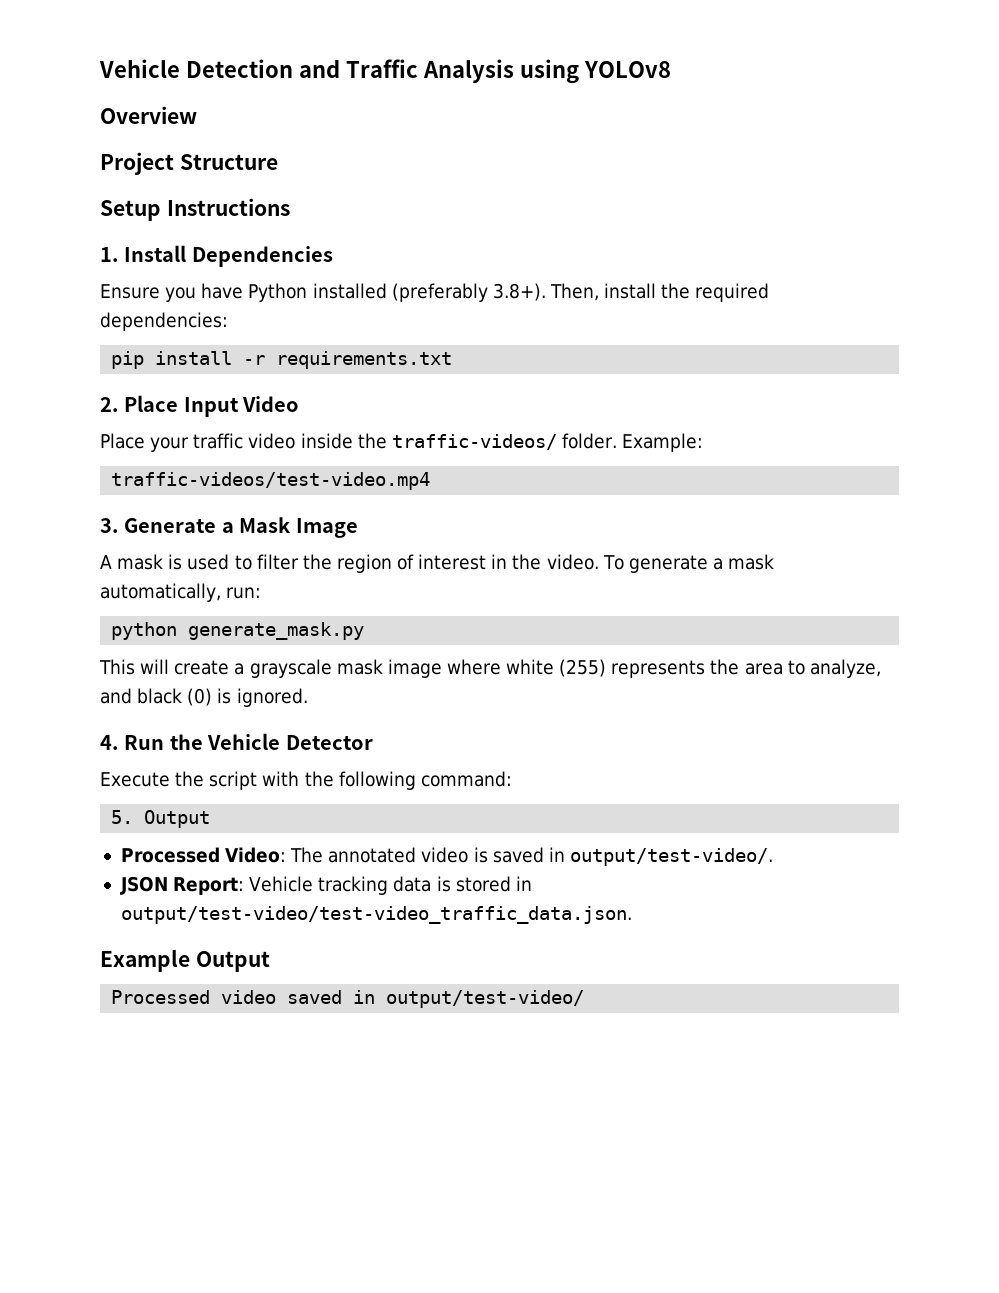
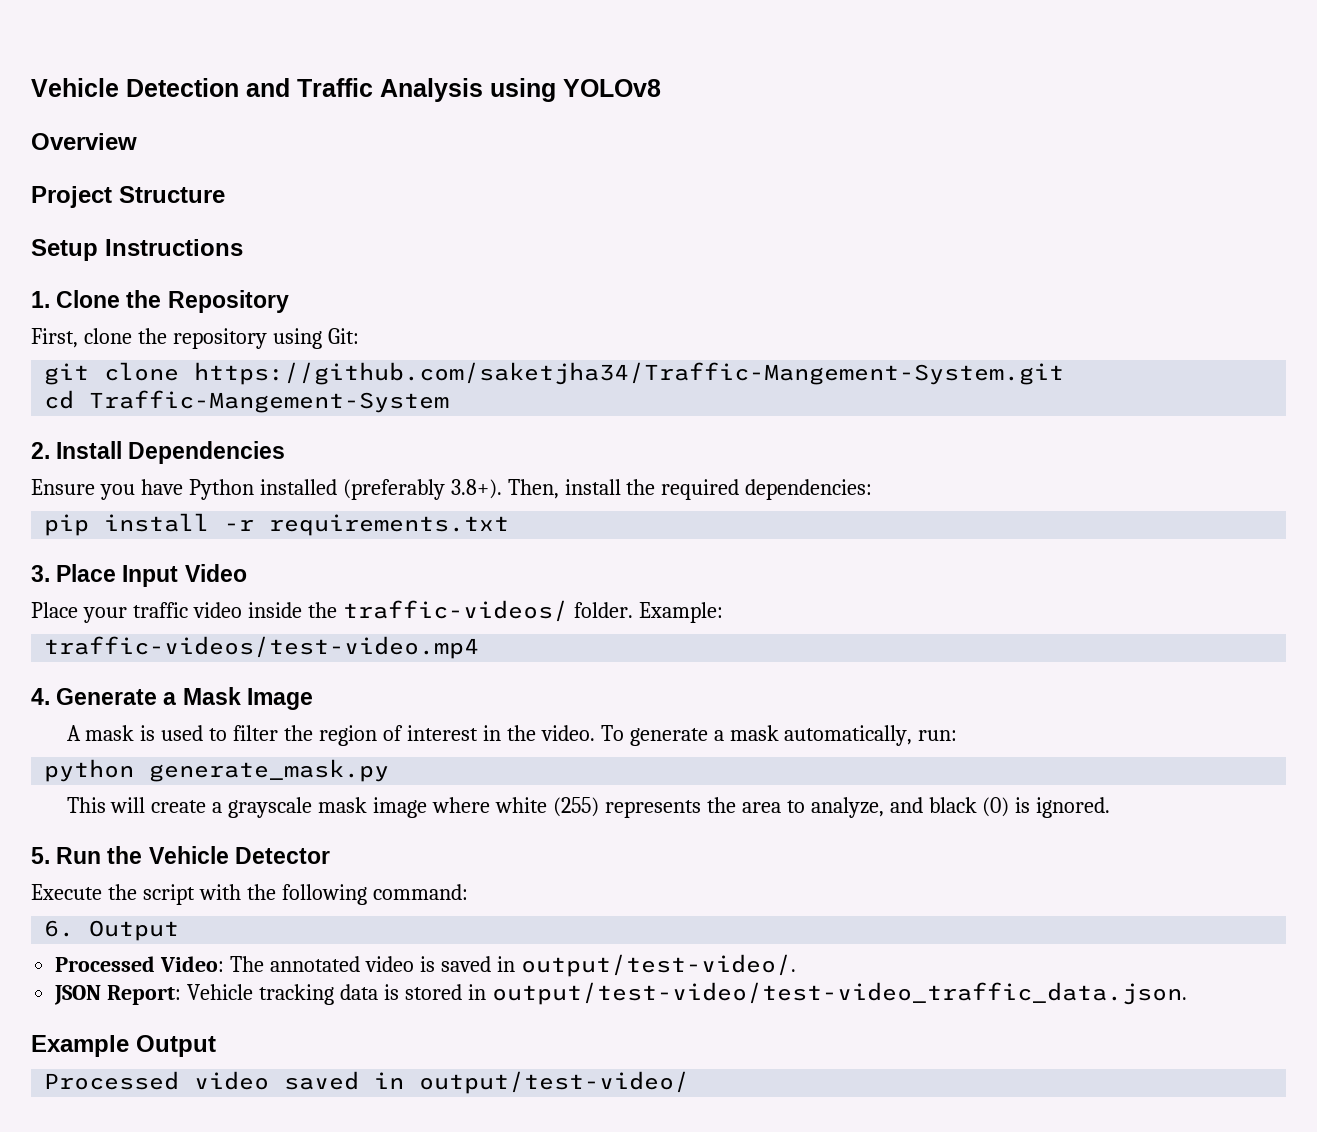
- 1. Install Dependencies
+ 1. Clone the Repository
+ First, clone the repository using Git:
+ git clone https://github.com/saketjha34/Traffic-Mangement-System.git
+ cd Traffic-Mangement-System
+ 2. Install Dependencies
- 2. Place Input Video
+ 3. Place Input Video
- 3. Generate a Mask Image
+ 4. Generate a Mask Image
- 4. Run the Vehicle Detector
+ 5. Run the Vehicle Detector
- 5. Output
+ 6. Output

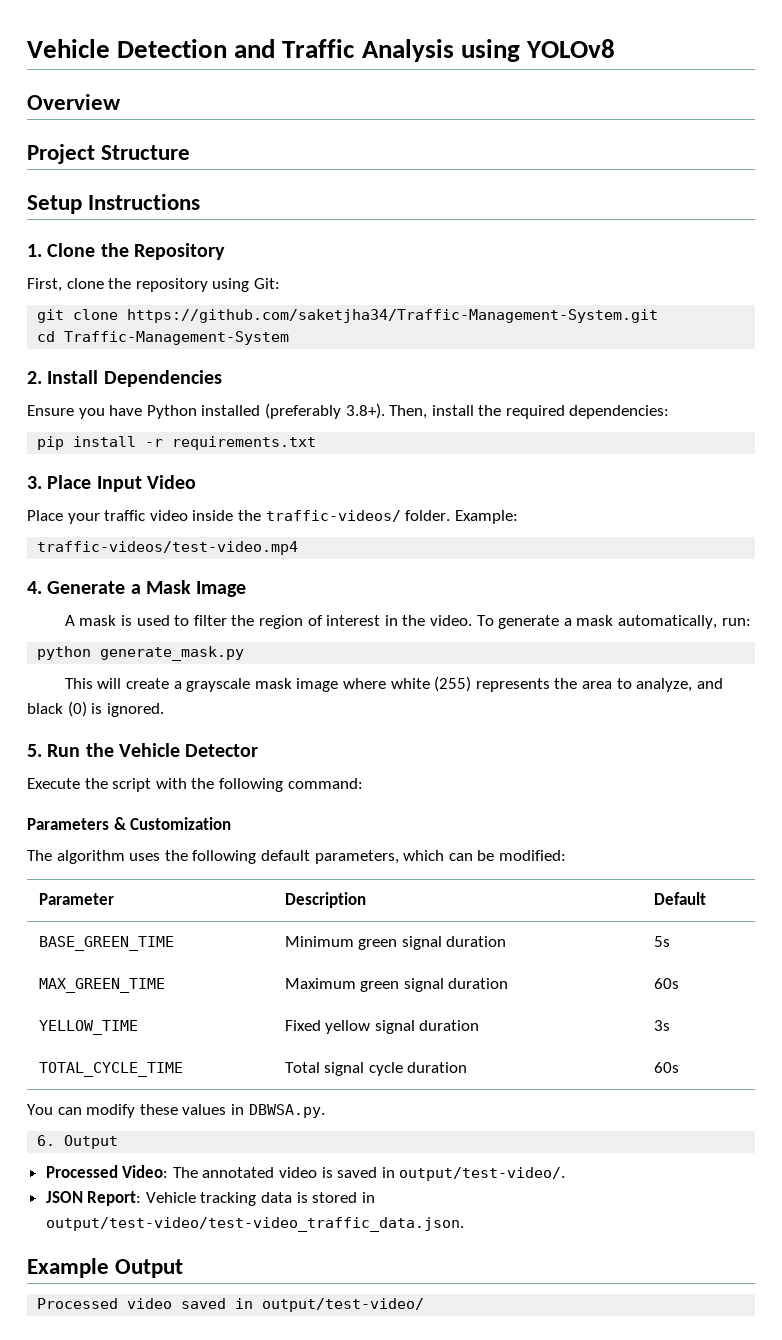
- git clone https://github.com/saketjha34/Traffic-Mangement-System.git
+ git clone https://github.com/saketjha34/Traffic-Management-System.git
- cd Traffic-Mangement-System
+ cd Traffic-Management-System
+ Parameters & Customization
+ The algorithm uses the following default parameters, which can be modified:
+ Parameter | Description | Default
+ BASE_GREEN_TIME | Minimum green signal duration | 5s
+ MAX_GREEN_TIME | Maximum green signal duration | 60s
+ YELLOW_TIME | Fixed yellow signal duration | 3s
+ TOTAL_CYCLE_TIME | Total signal cycle duration | 60s
+ You can modify these values in DBWSA.py.

